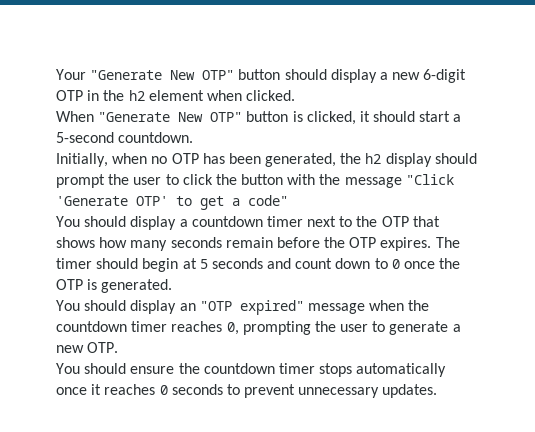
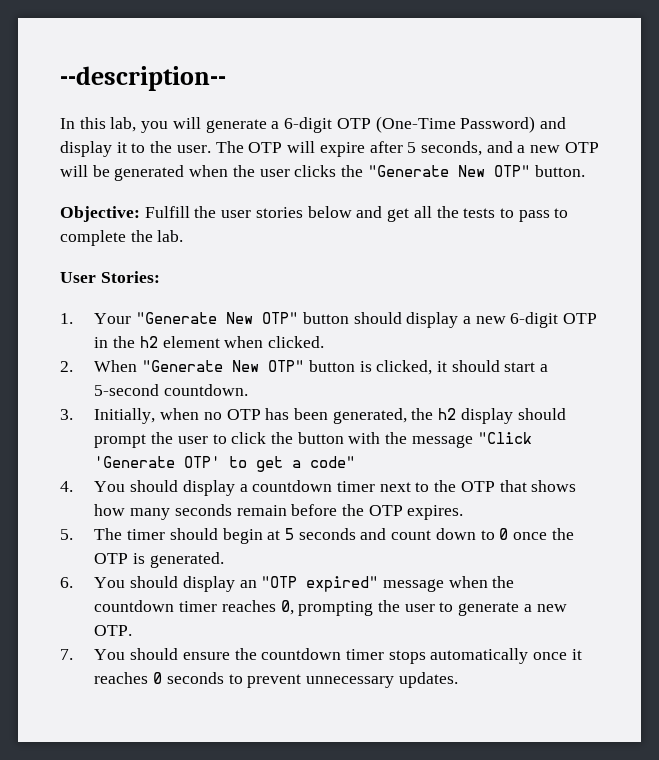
- Your "Generate New OTP" button should display a new 6-digit OTP in the h2 element when clicked.
+ --description--
+ In this lab, you will generate a 6-digit OTP (One-Time Password) and display it to the user. The OTP will expire after 5 seconds, and a new OTP will be generated when the user clicks the "Generate New OTP" button.
+ Objective: Fulfill the user stories below and get all the tests to pass to complete the lab.
+ User Stories:
+ 1. Your "Generate New OTP" button should display a new 6-digit OTP in the h2 element when clicked.
- When "Generate New OTP" button is clicked, it should start a 5-second countdown.
+ 2. When "Generate New OTP" button is clicked, it should start a 5-second countdown.
- Initially, when no OTP has been generated, the h2 display should prompt the user to click the button with the message "Click 'Generate OTP' to get a code"
+ 3. Initially, when no OTP has been generated, the h2 display should prompt the user to click the button with the message "Click 'Generate OTP' to get a code"
- You should display a countdown timer next to the OTP that shows how many seconds remain before the OTP expires. The timer should begin at 5 seconds and count down to 0 once the OTP is generated.
+ 4. You should display a countdown timer next to the OTP that shows how many seconds remain before the OTP expires.
+ 5. The timer should begin at 5 seconds and count down to 0 once the OTP is generated.
- You should display an "OTP expired" message when the countdown timer reaches 0, prompting the user to generate a new OTP.
+ 6. You should display an "OTP expired" message when the countdown timer reaches 0, prompting the user to generate a new OTP.
- You should ensure the countdown timer stops automatically once it reaches 0 seconds to prevent unnecessary updates.
+ 7. You should ensure the countdown timer stops automatically once it reaches 0 seconds to prevent unnecessary updates.

